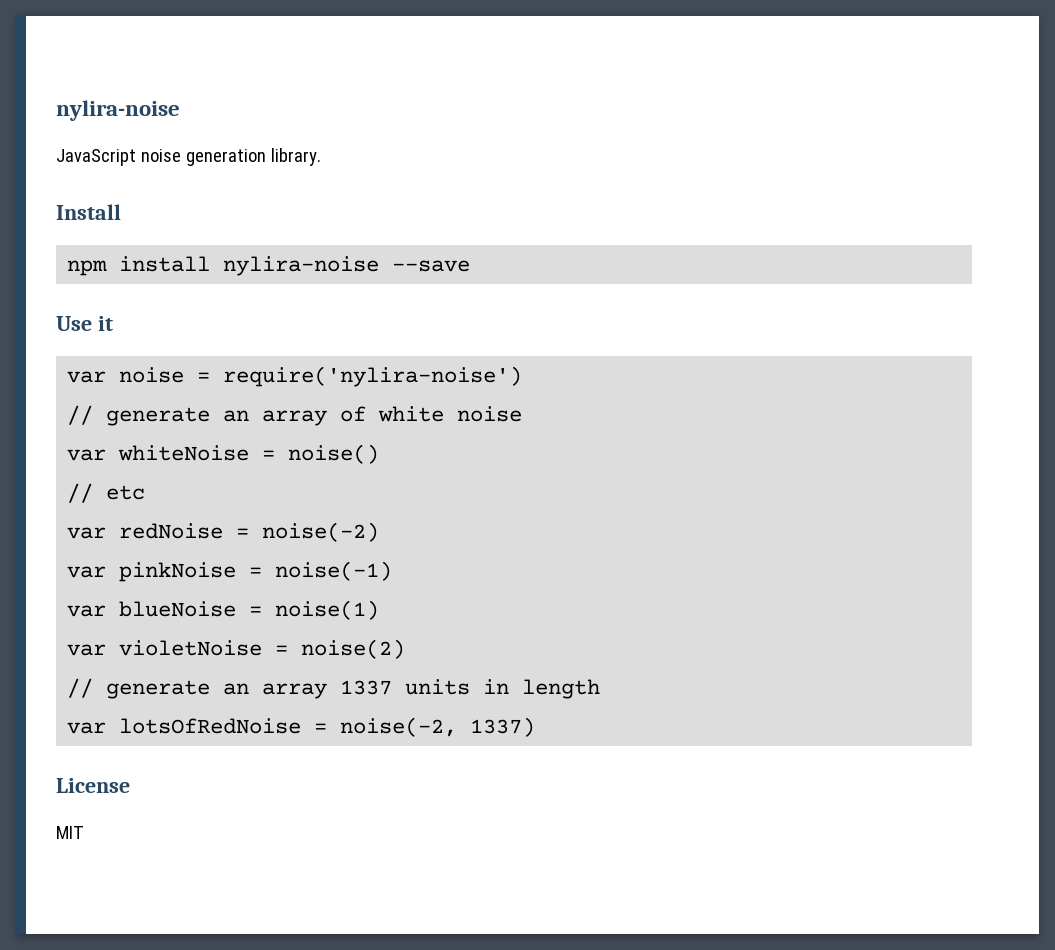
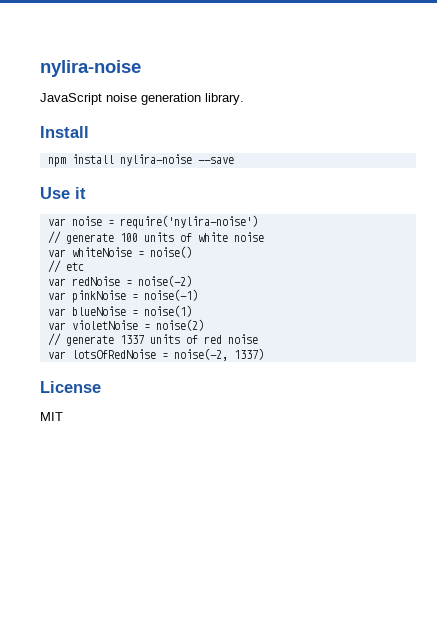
- // generate an array of white noise
+ // generate 100 units of white noise
- // generate an array 1337 units in length
+ // generate 1337 units of red noise

